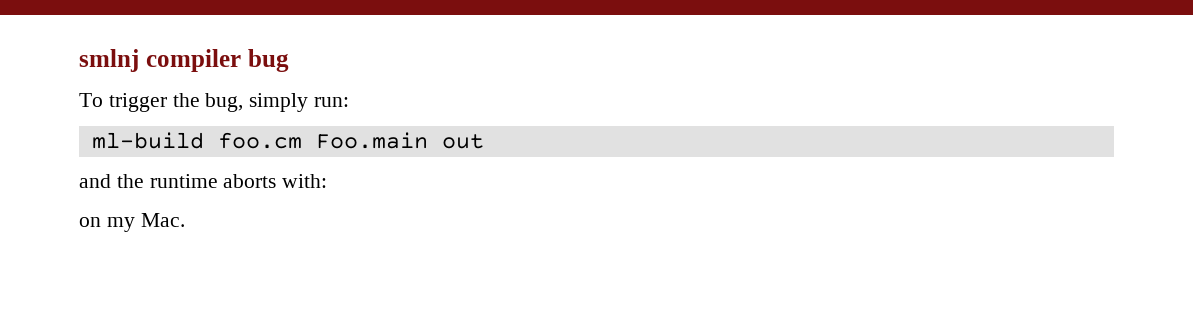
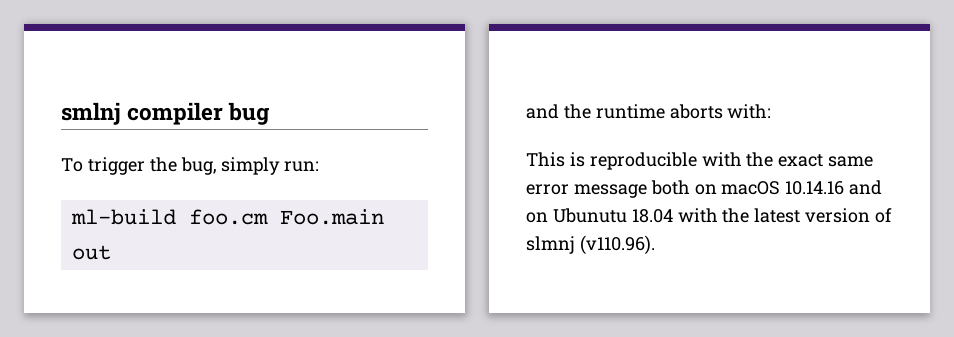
- on my Mac.
+ This is reproducible with the exact same error message both on macOS 10.14.16 and on Ubunutu 18.04 with the latest version of slmnj (v110.96).

